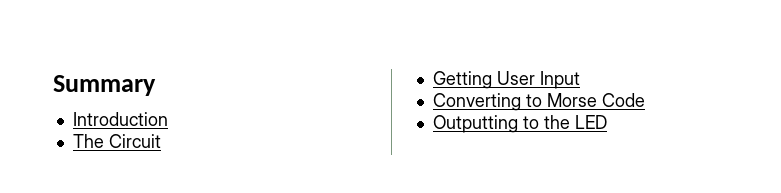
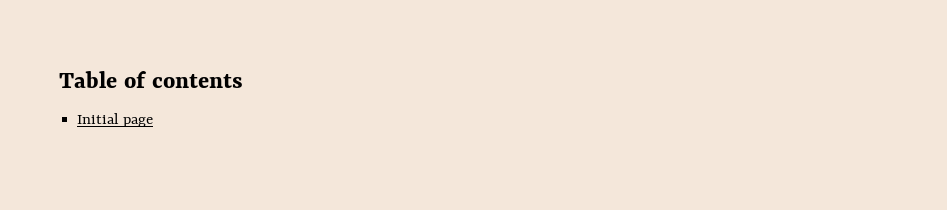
- Summary
- Introduction
- The Circuit
- Getting User Input
- Converting to Morse Code
- Outputting to the LED
+ Table of contents
+ Initial page

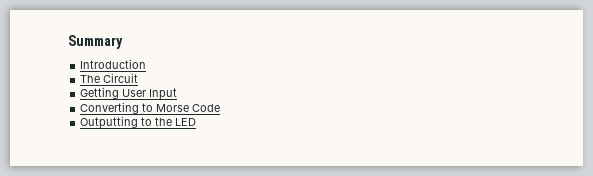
- Table of contents
- Initial page
+ Summary
+ Introduction
+ The Circuit
+ Getting User Input
+ Converting to Morse Code
+ Outputting to the LED

